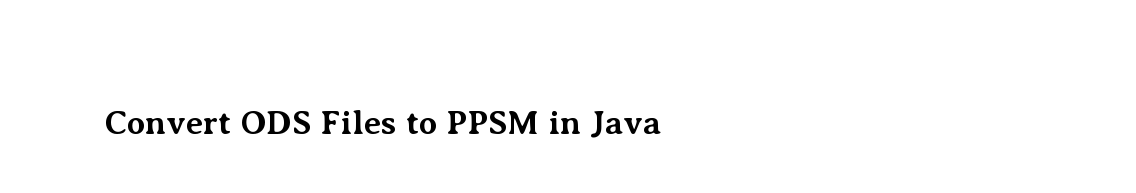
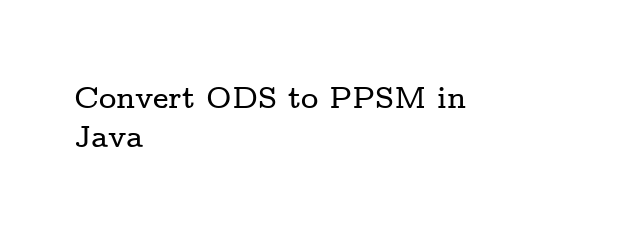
- Convert ODS Files to PPSM in Java
+ Convert ODS to PPSM in Java

